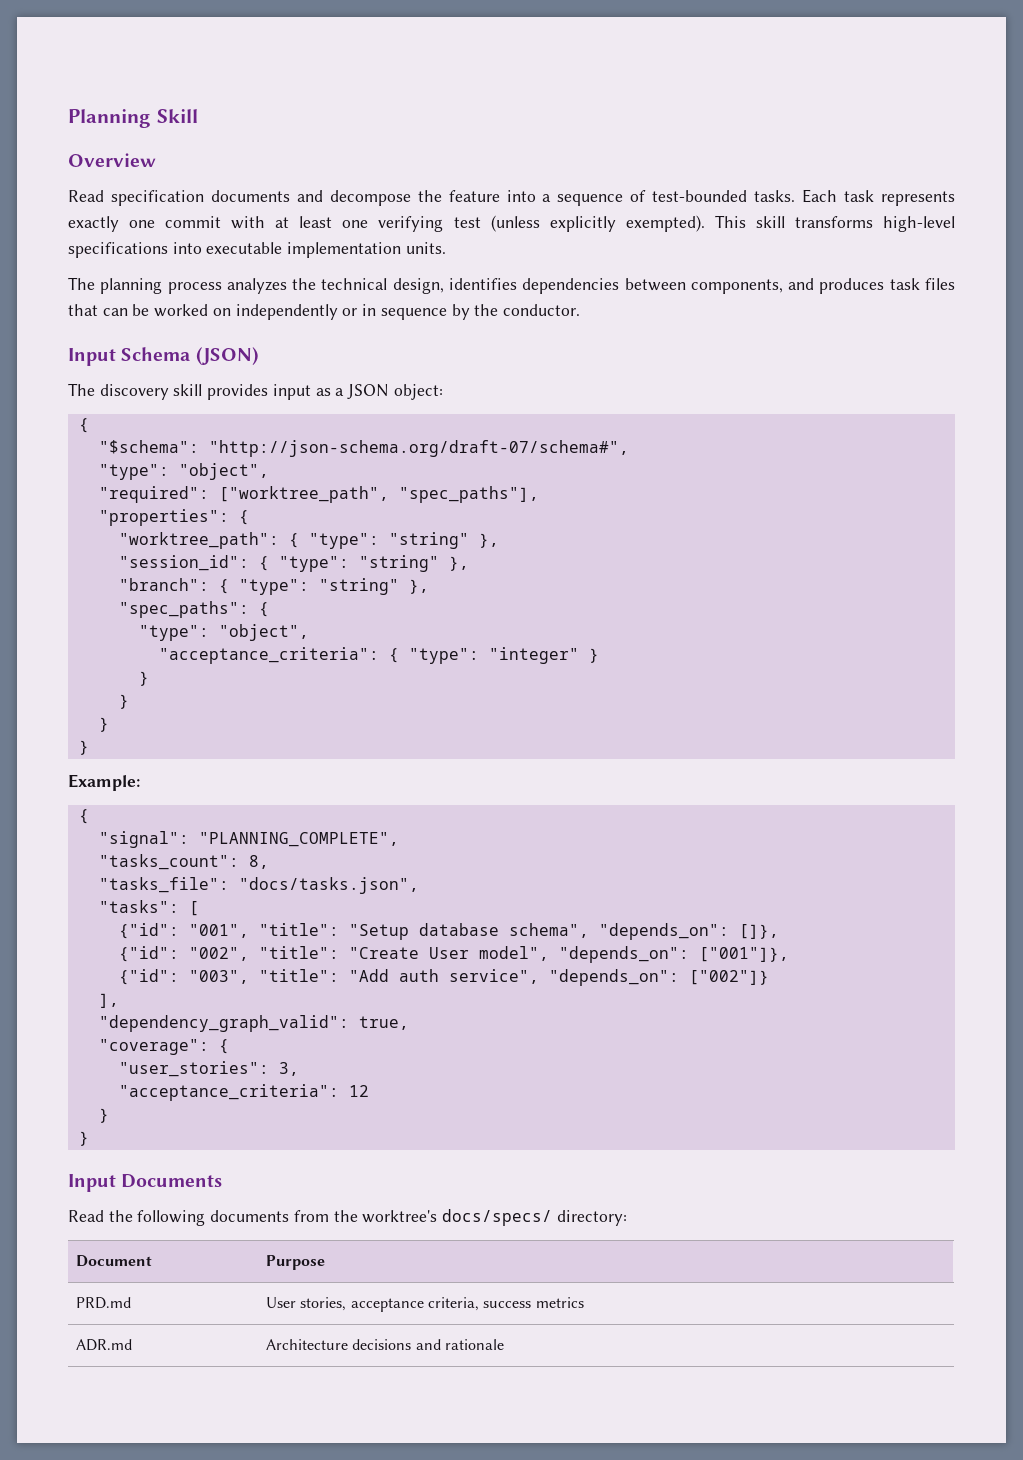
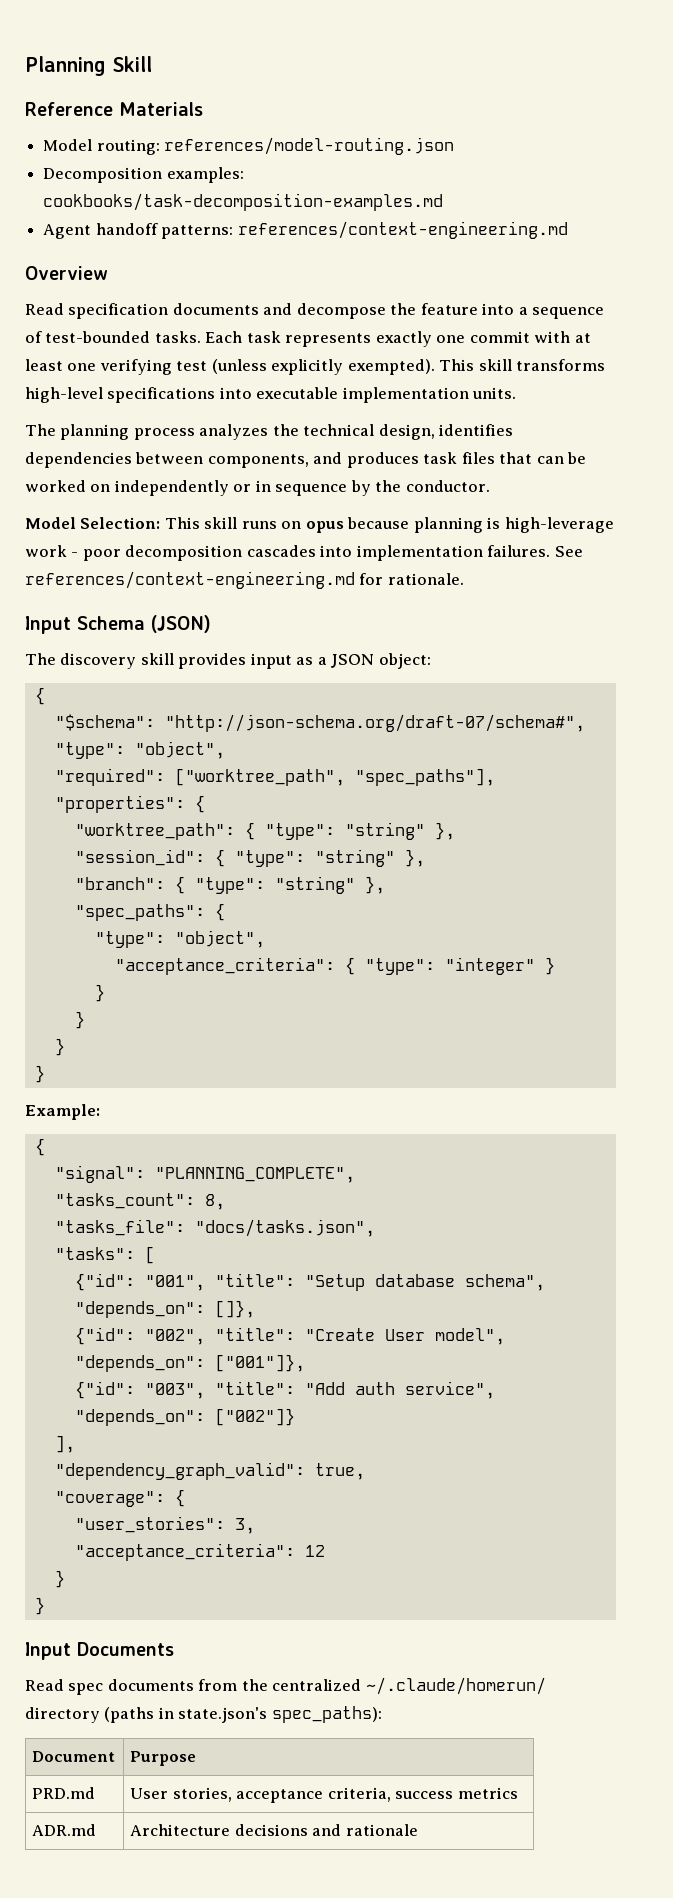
+ Reference Materials
+ Model routing: references/model-routing.json
+ Decomposition examples: cookbooks/task-decomposition-examples.md
+ Agent handoff patterns: references/context-engineering.md
+ Model Selection: This skill runs on opus because planning is high-leverage work - poor decomposition cascades into implementation failures. See references/context-engineering.md for rationale.
- Read the following documents from the worktree's docs/specs/ directory:
+ Read spec documents from the centralized ~/.claude/homerun/ directory (paths in state.json's spec_paths):

